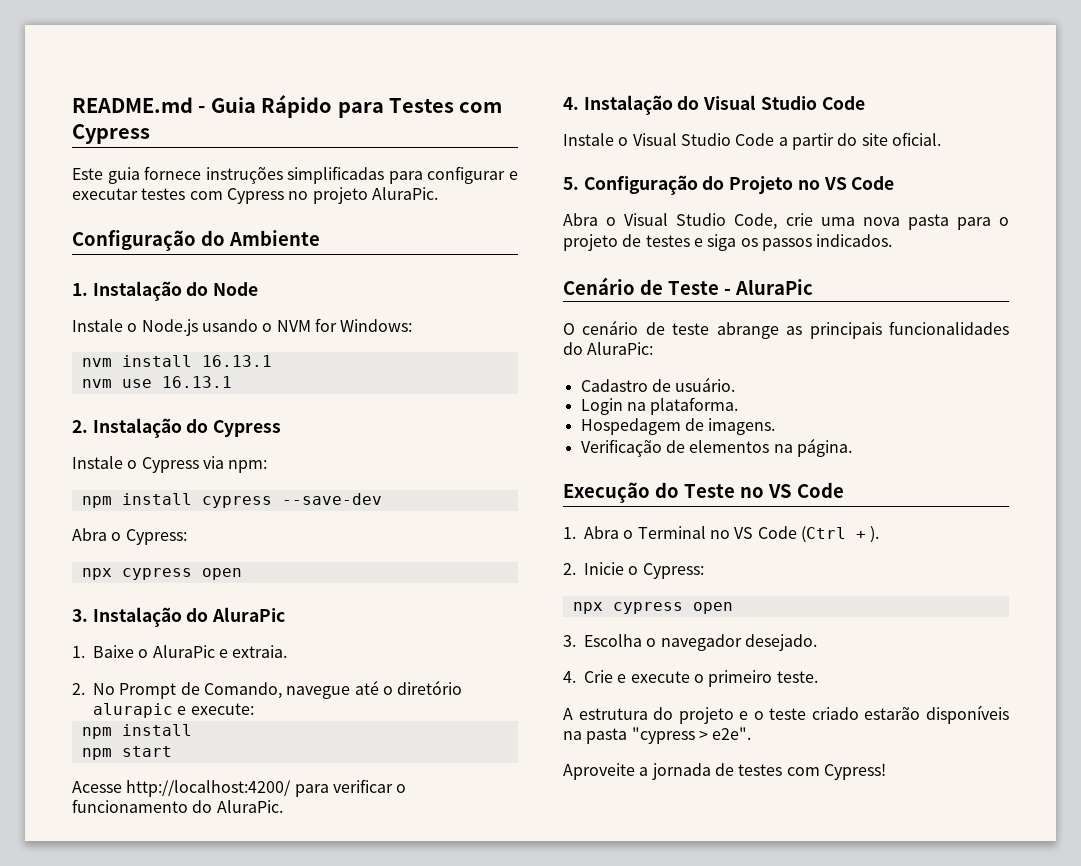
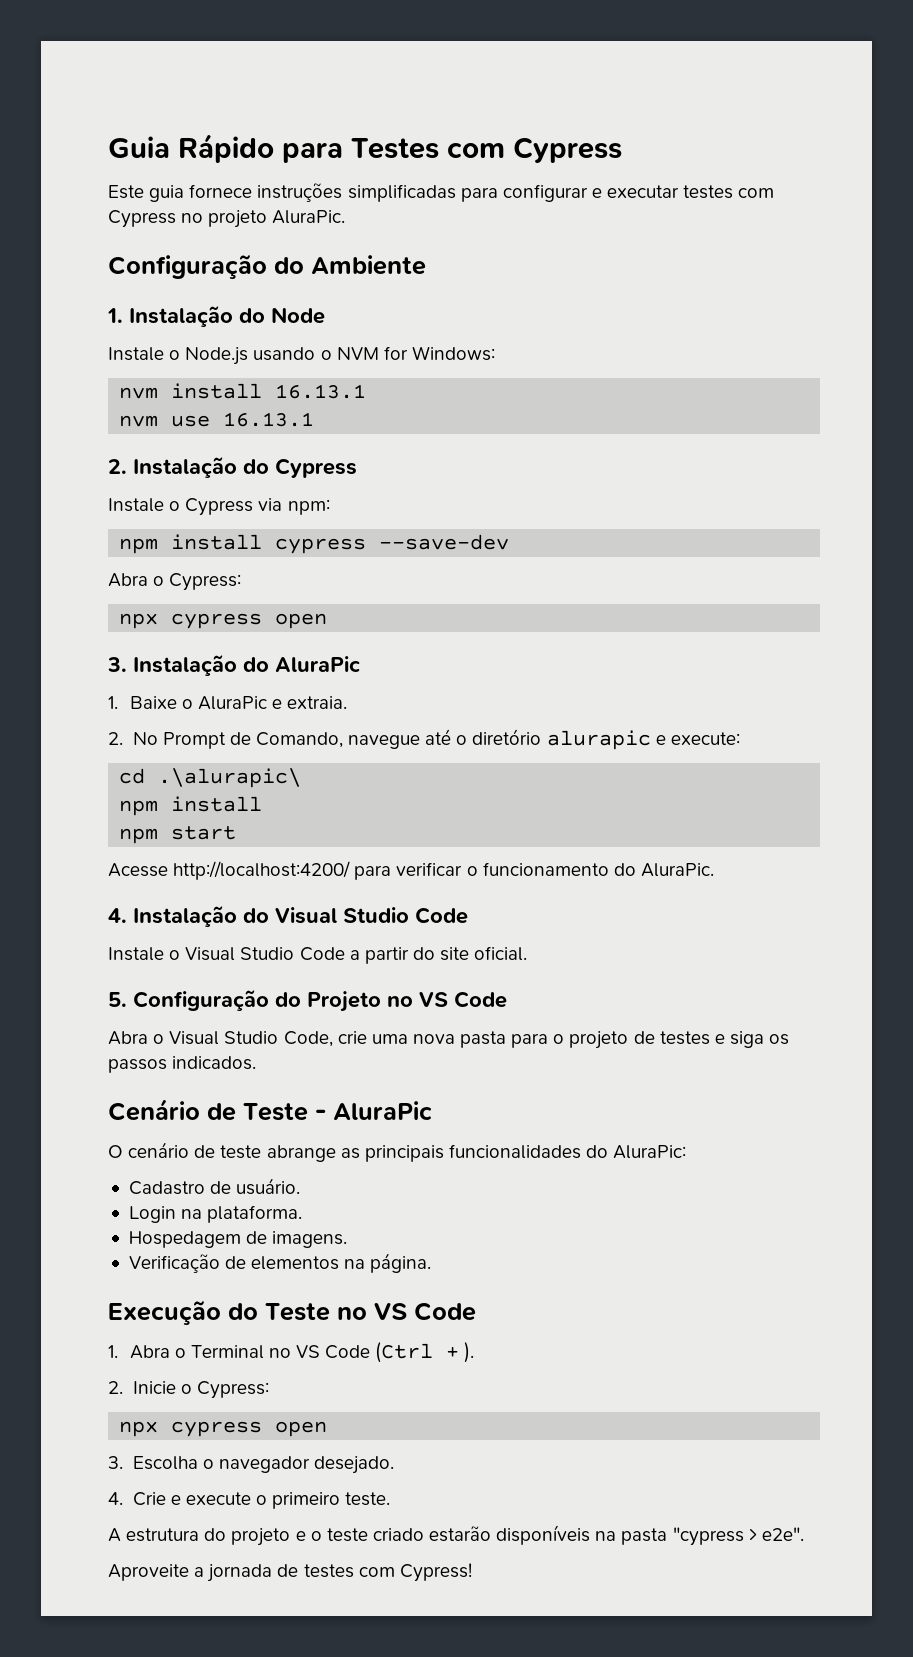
- README.md - Guia Rápido para Testes com Cypress
+ Guia Rápido para Testes com Cypress
+ cd .\alurapic\

